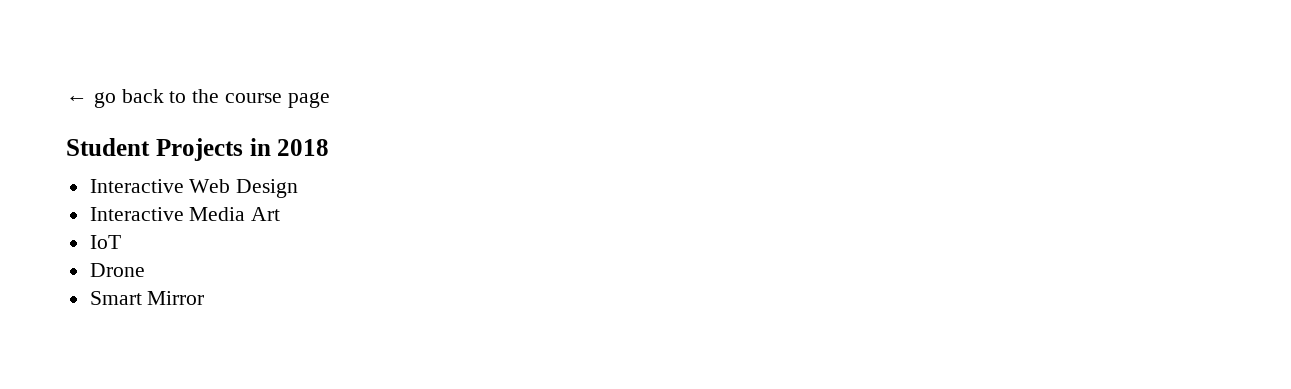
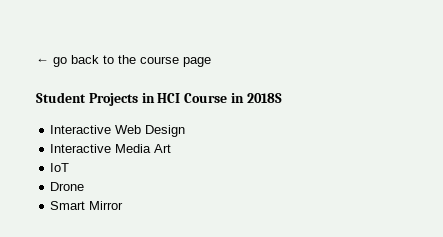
- Student Projects in 2018
+ Student Projects in HCI Course in 2018S

